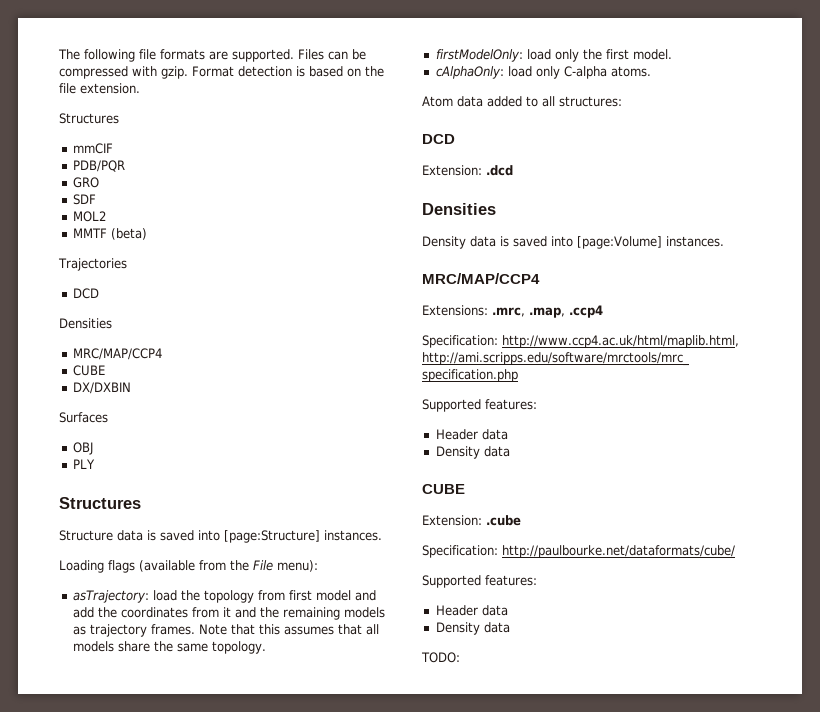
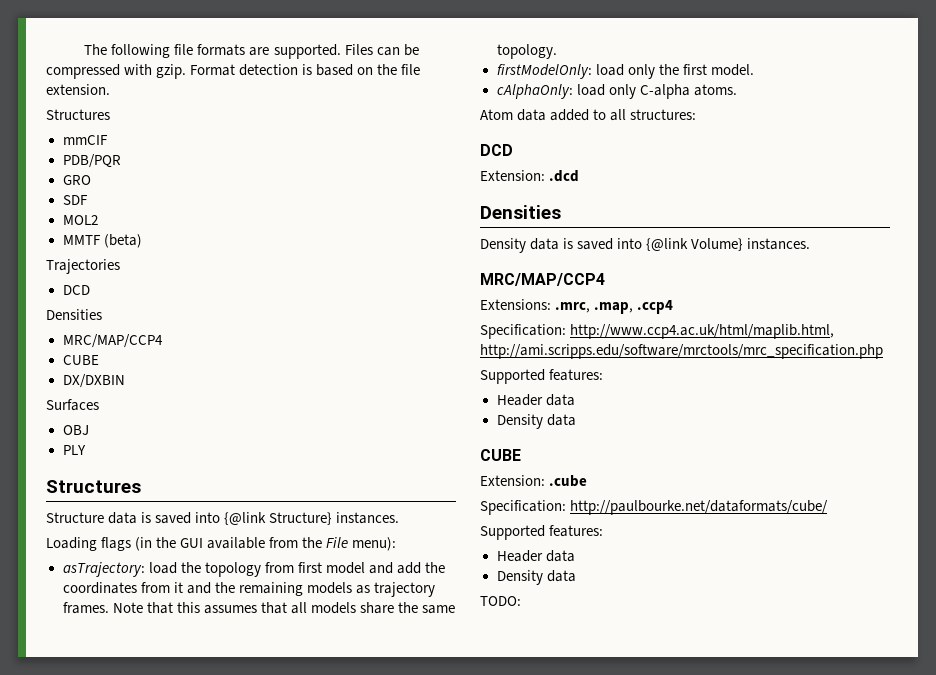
- Structure data is saved into [page:Structure] instances.
+ Structure data is saved into {@link Structure} instances.
- Loading flags (available from the File menu):
+ Loading flags (in the GUI available from the File menu):
- Density data is saved into [page:Volume] instances.
+ Density data is saved into {@link Volume} instances.

